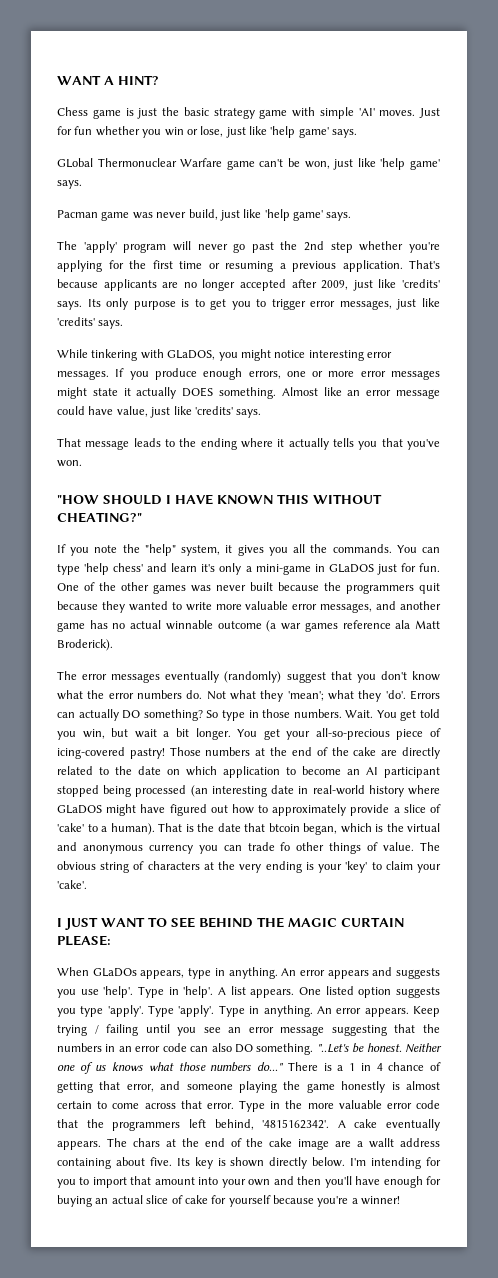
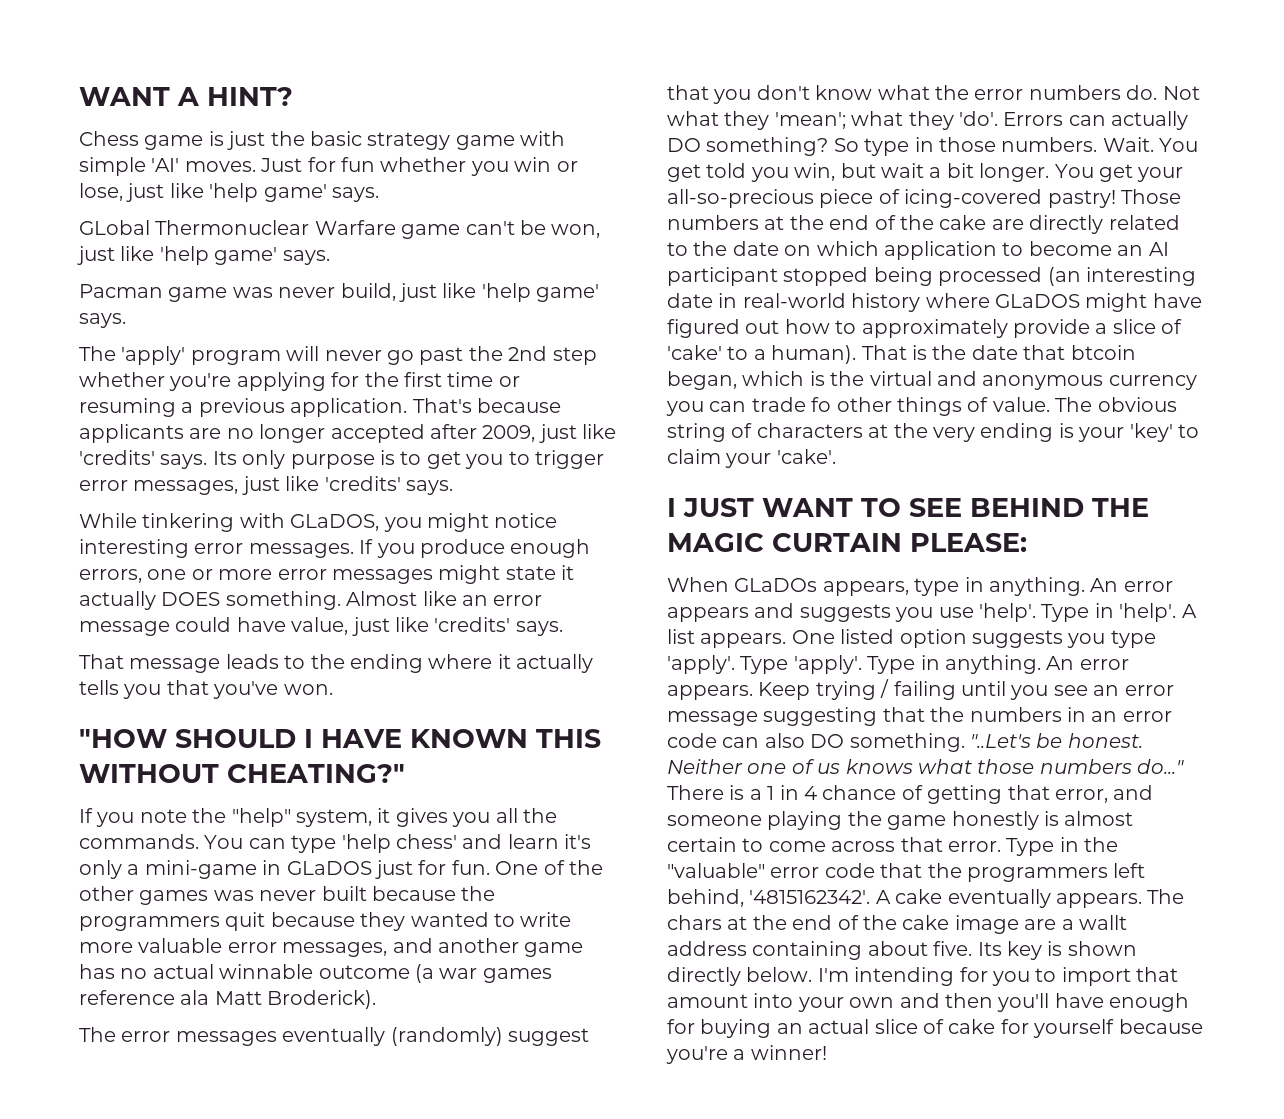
- Type in the more valuable error code that the programmers left behind, '4815162342'.
+ Type in the "valuable" error code that the programmers left behind, '4815162342'.

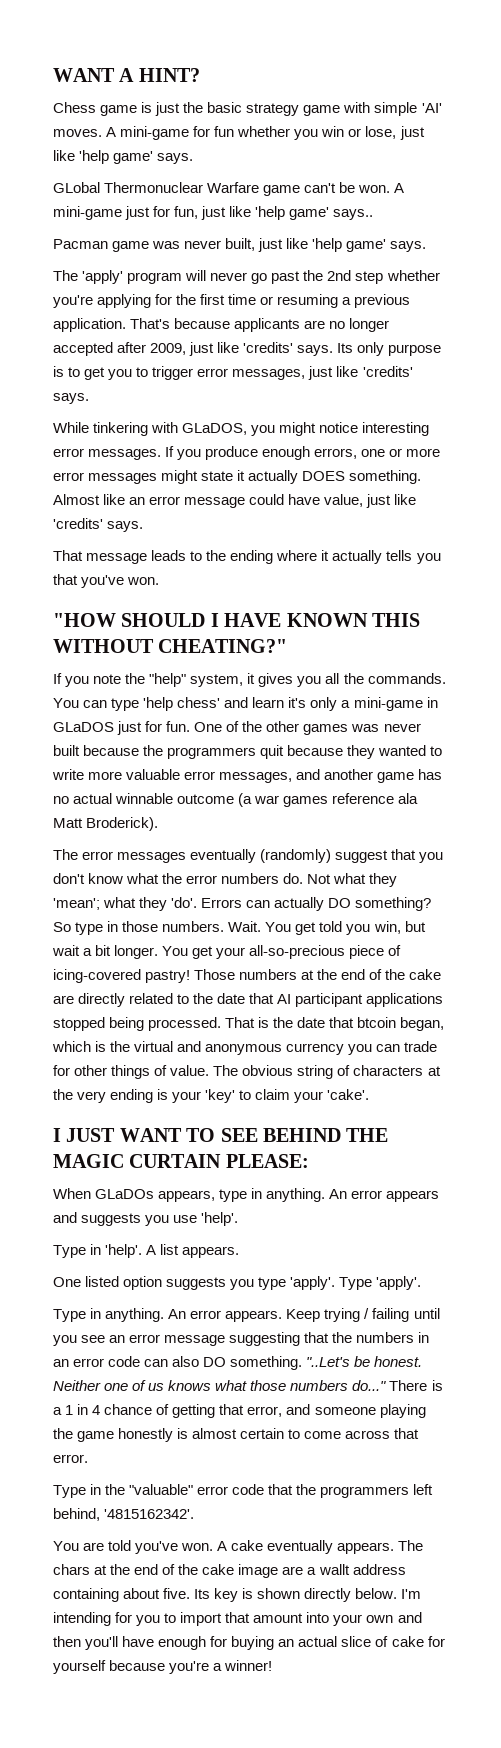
- Just for fun whether you win or lose, just like 'help game' says.
+ A mini-game for fun whether you win or lose, just like 'help game' says.
- GLobal Thermonuclear Warfare game can't be won, just like 'help game' says.
+ GLobal Thermonuclear Warfare game can't be won. A mini-game just for fun, just like 'help game' says..
- Pacman game was never build, just like 'help game' says.
+ Pacman game was never built, just like 'help game' says.
- Those numbers at the end of the cake are directly related to the date on which application to become an AI participant stopped being processed (an interesting date in real-world history where GLaDOS might have figured out how to approximately provide a slice of 'cake' to a human).
+ Those numbers at the end of the cake are directly related to the date that AI participant applications stopped being processed.
- That is the date that btcoin began, which is the virtual and anonymous currency you can trade fo other things of value.
+ That is the date that btcoin began, which is the virtual and anonymous currency you can trade for other things of value.
- An error appears and suggests you use 'help'. Type in 'help'.
+ An error appears and suggests you use 'help'.
+ Type in 'help'.
- A list appears. One listed option suggests you type 'apply'.
+ A list appears.
+ One listed option suggests you type 'apply'.
- Type 'apply'. Type in anything.
+ Type 'apply'.
+ Type in anything.
- There is a 1 in 4 chance of getting that error, and someone playing the game honestly is almost certain to come across that error. Type in the "valuable" error code that the programmers left behind, '4815162342'.
+ There is a 1 in 4 chance of getting that error, and someone playing the game honestly is almost certain to come across that error.
+ Type in the "valuable" error code that the programmers left behind, '4815162342'.
+ You are told you've won.

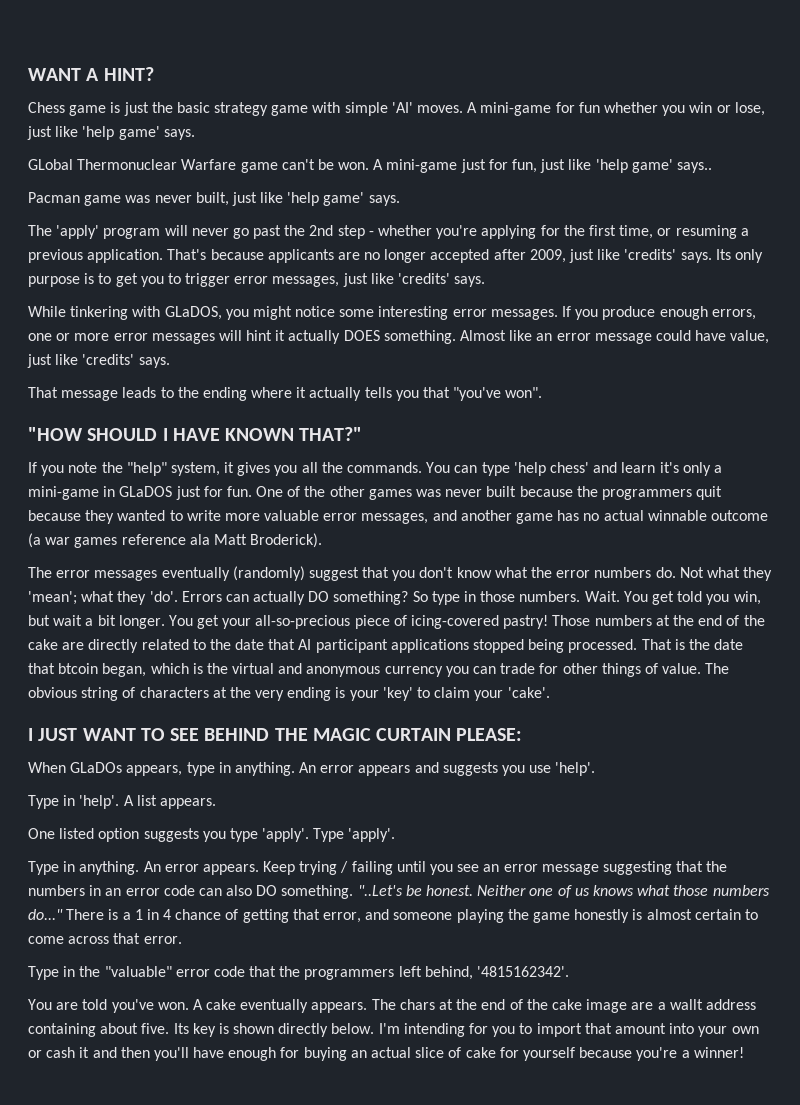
- The 'apply' program will never go past the 2nd step whether you're applying for the first time or resuming a previous application.
+ The 'apply' program will never go past the 2nd step - whether you're applying for the first time, or resuming a previous application.
- While tinkering with GLaDOS, you might notice interesting error messages.
+ While tinkering with GLaDOS, you might notice some interesting error messages.
- If you produce enough errors, one or more error messages might state it actually DOES something.
+ If you produce enough errors, one or more error messages will hint it actually DOES something.
- That message leads to the ending where it actually tells you that you've won.
+ That message leads to the ending where it actually tells you that "you've won".
- "HOW SHOULD I HAVE KNOWN THIS WITHOUT CHEATING?"
+ "HOW SHOULD I HAVE KNOWN THAT?"
- I'm intending for you to import that amount into your own and then you'll have enough for buying an actual slice of cake for yourself because you're a winner!
+ I'm intending for you to import that amount into your own or cash it and then you'll have enough for buying an actual slice of cake for yourself because you're a winner!

